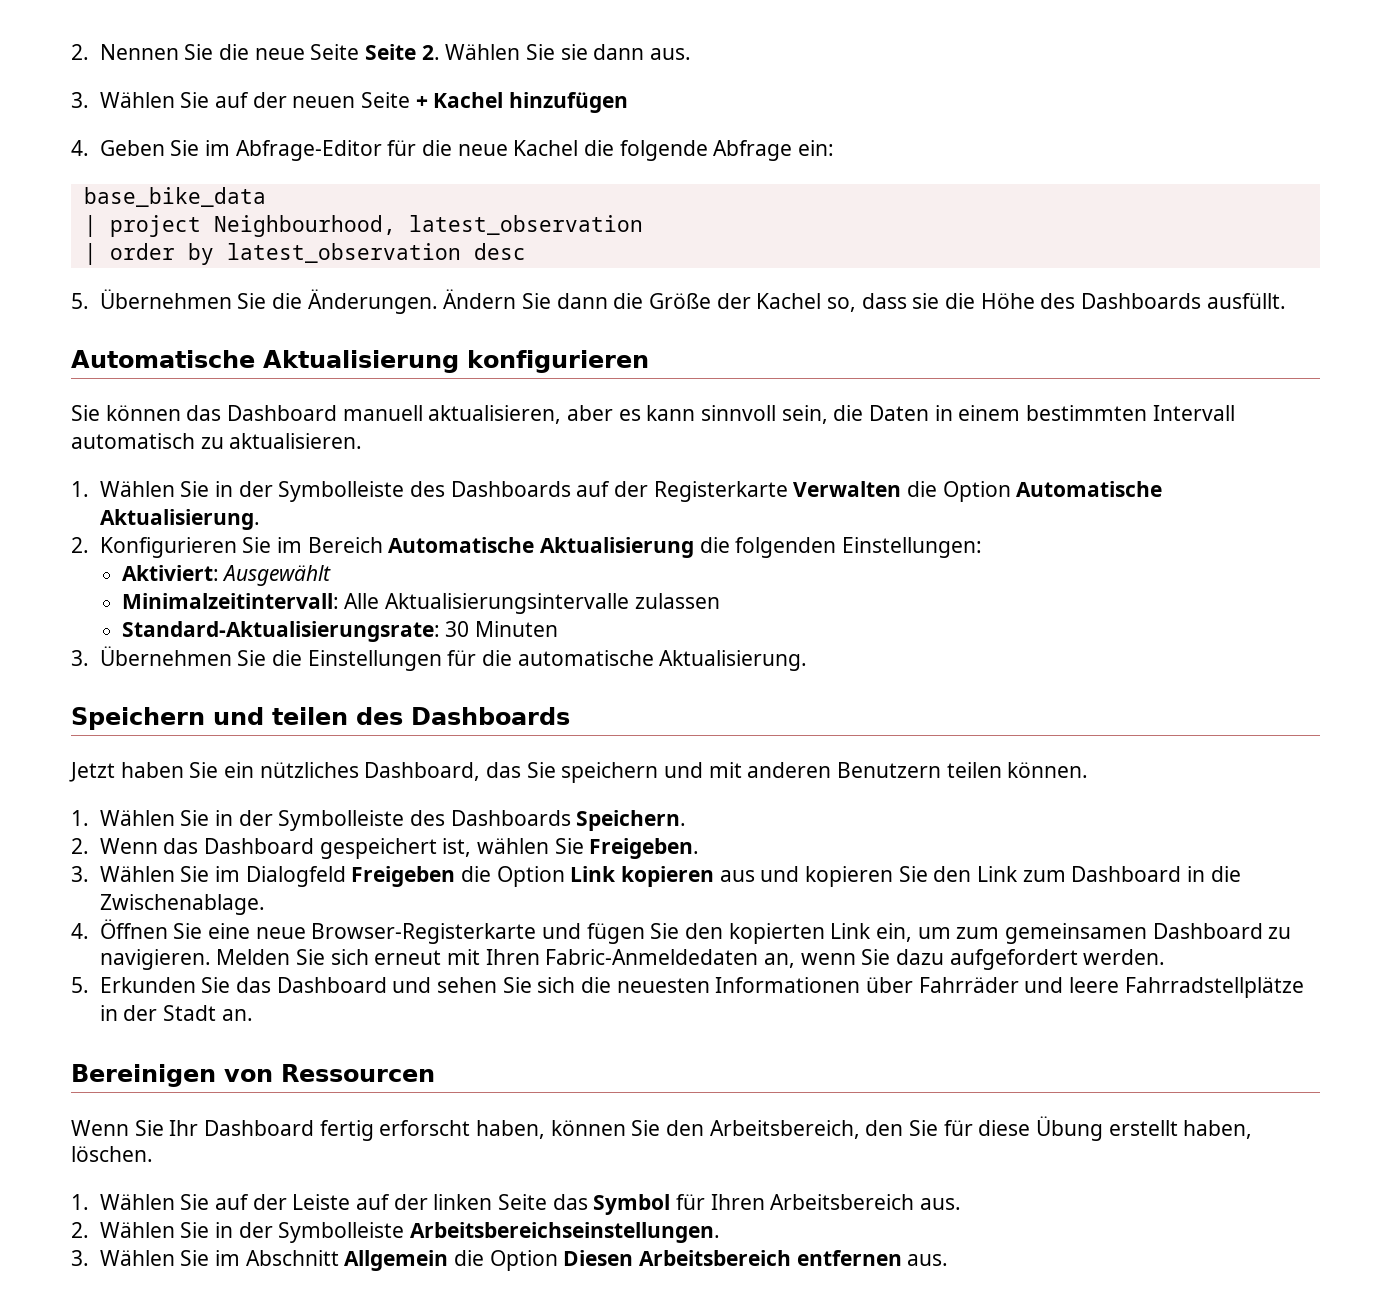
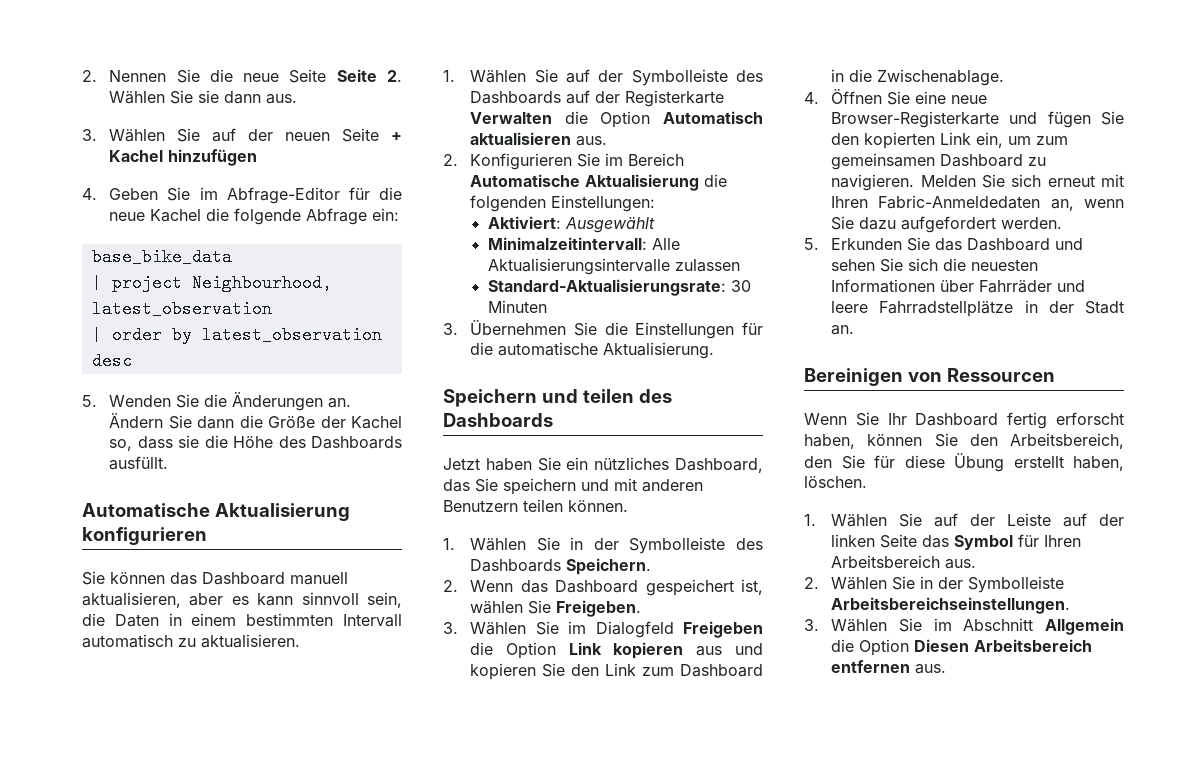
- 5. Übernehmen Sie die Änderungen.
+ 5. Wenden Sie die Änderungen an.
- 1. Wählen Sie in der Symbolleiste des Dashboards auf der Registerkarte Verwalten die Option Automatische Aktualisierung.
+ 1. Wählen Sie auf der Symbolleiste des Dashboards auf der Registerkarte Verwalten die Option Automatisch aktualisieren aus.

